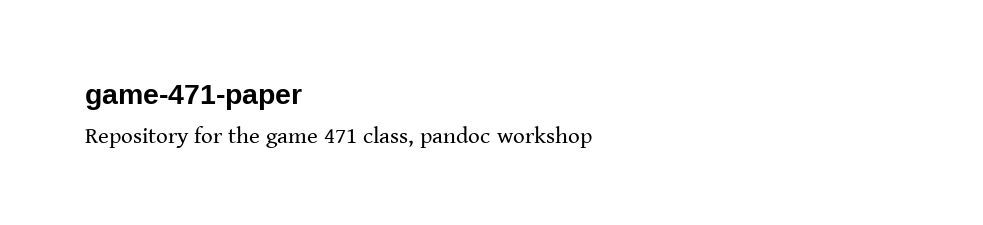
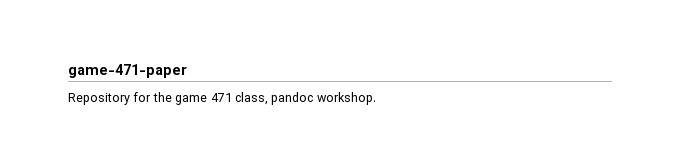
- Repository for the game 471 class, pandoc workshop
+ Repository for the game 471 class, pandoc workshop.

